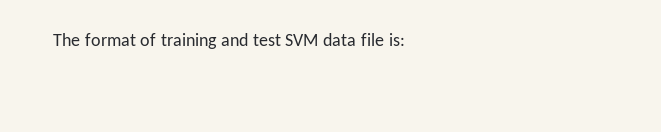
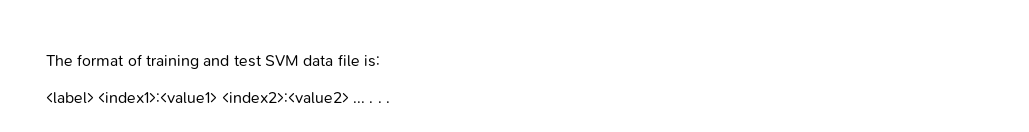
+ <label> <index1>:<value1> <index2>:<value2> ... . . .

